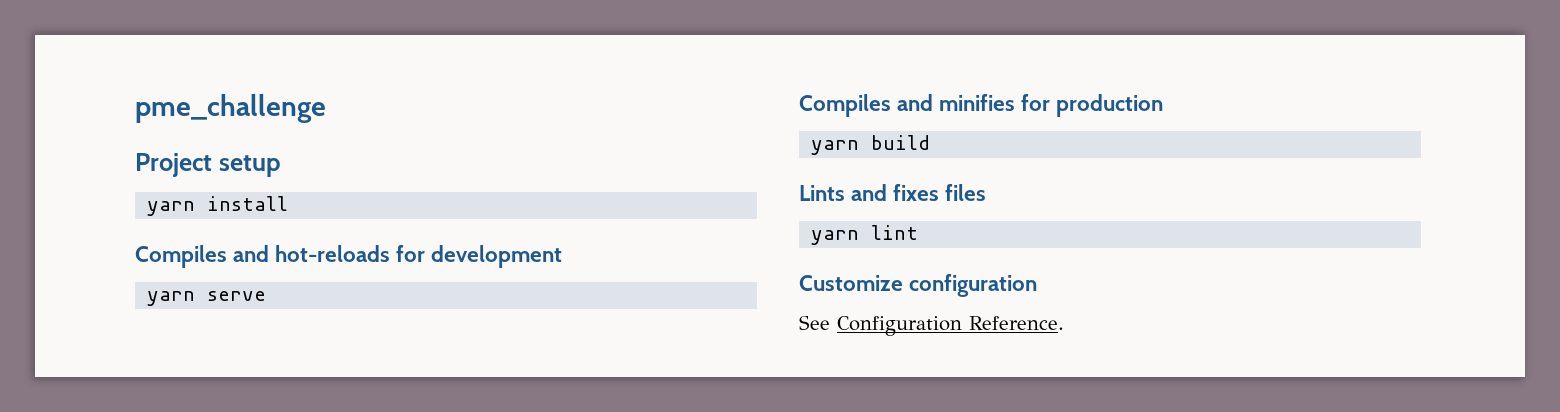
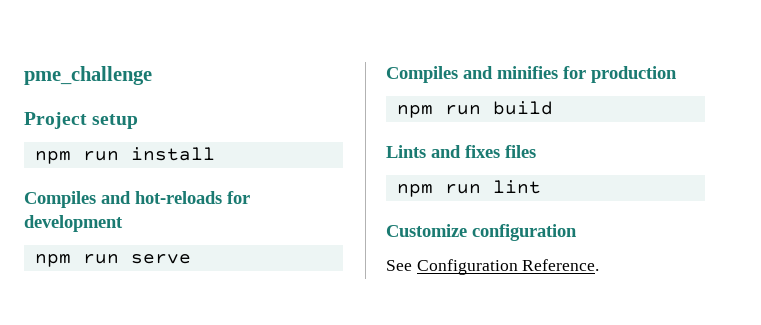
- yarn install
+ npm run install
- yarn serve
+ npm run serve
- yarn build
+ npm run build
- yarn lint
+ npm run lint

